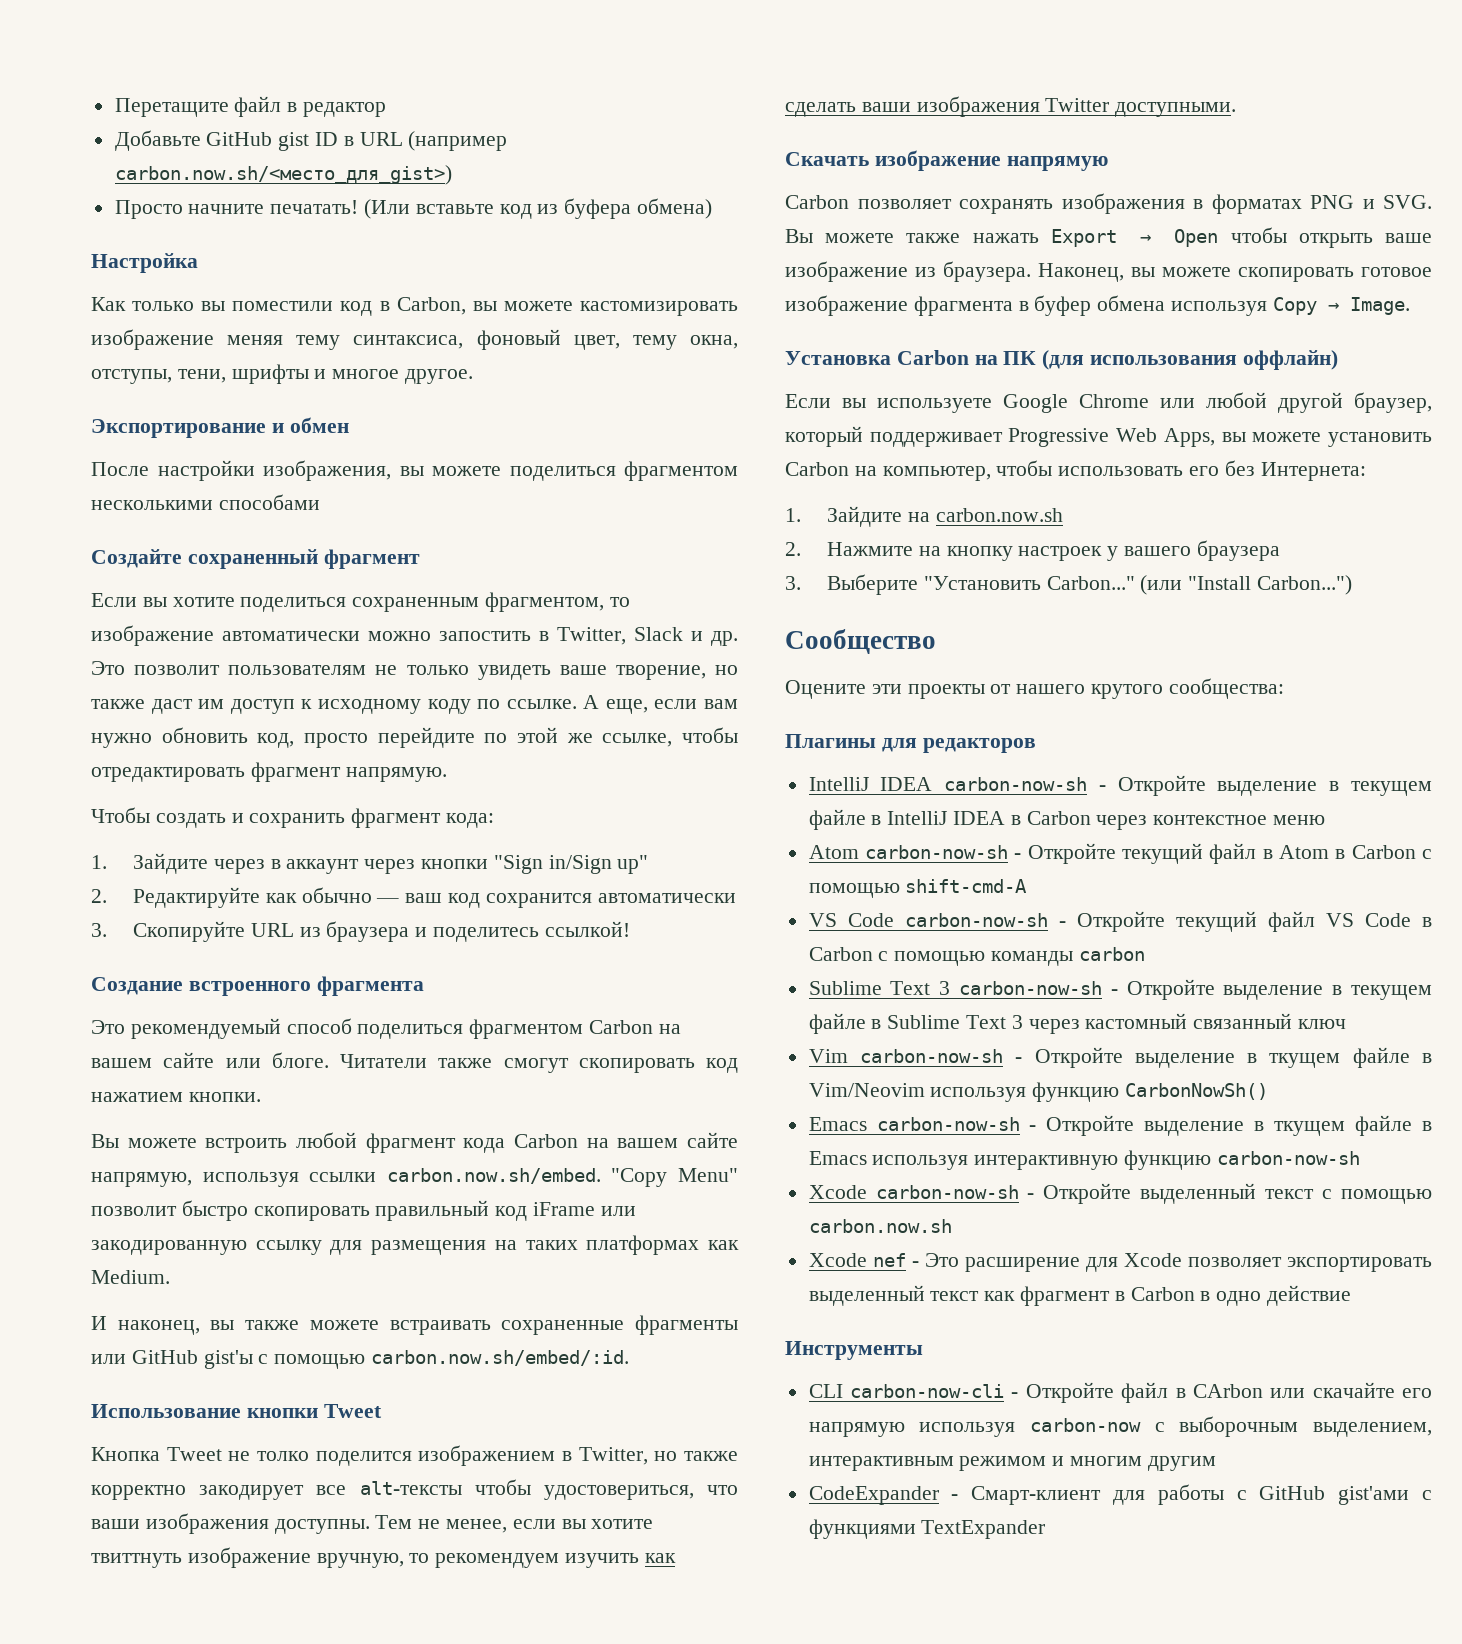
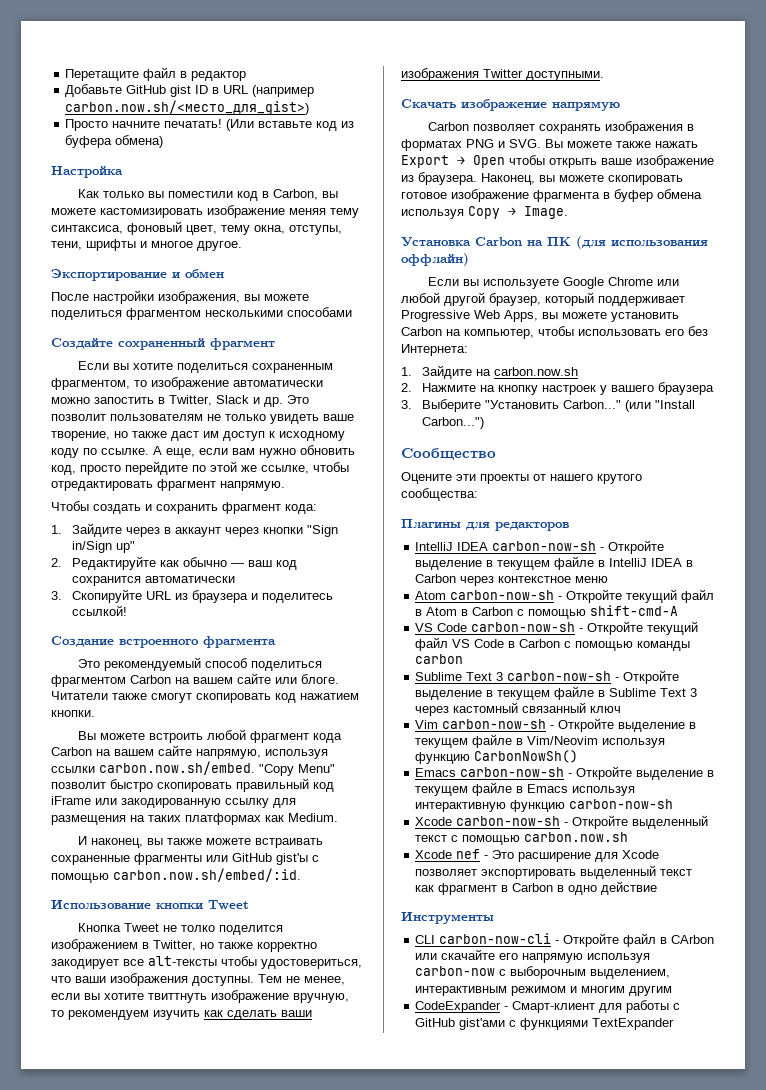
- Vim carbon-now-sh - Откройте выделение в ткущем файле в Vim/Neovim используя функцию CarbonNowSh()
+ Vim carbon-now-sh - Откройте выделение в текущем файле в Vim/Neovim используя функцию CarbonNowSh()
- Emacs carbon-now-sh - Откройте выделение в ткущем файле в Emacs используя интерактивную функцию carbon-now-sh
+ Emacs carbon-now-sh - Откройте выделение в текущем файле в Emacs используя интерактивную функцию carbon-now-sh

